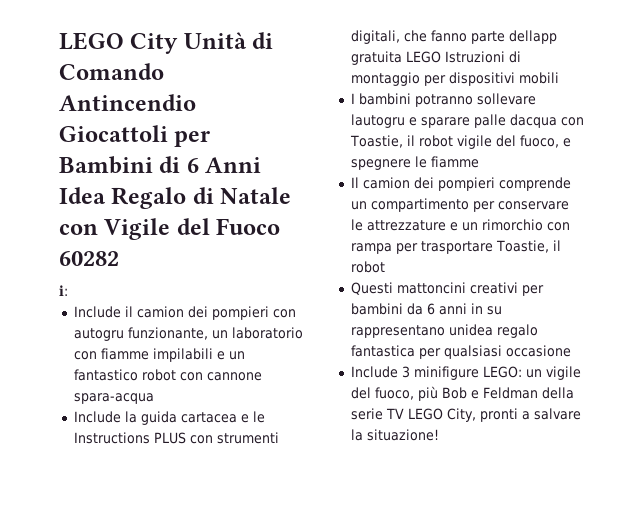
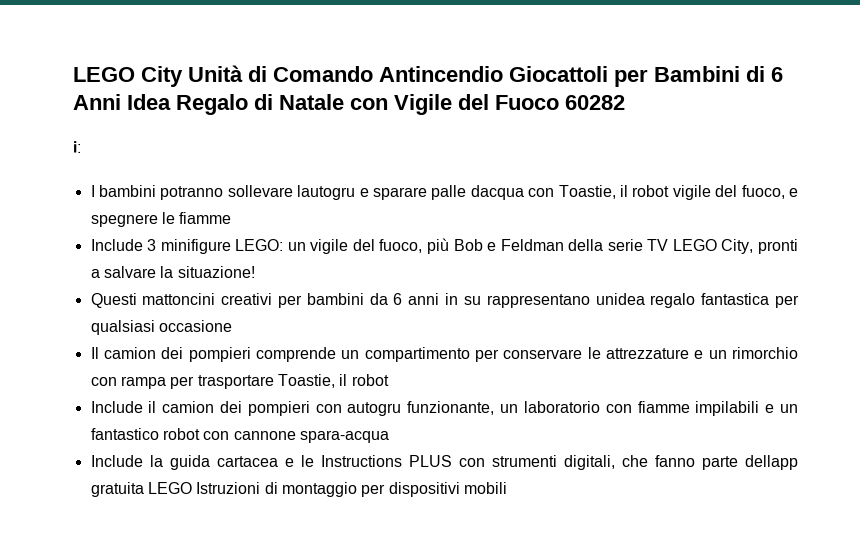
+ I bambini potranno sollevare lautogru e sparare palle dacqua con Toastie, il robot vigile del fuoco, e spegnere le fiamme
+ Include 3 minifigure LEGO: un vigile del fuoco, più Bob e Feldman della serie TV LEGO City, pronti a salvare la situazione!
+ Questi mattoncini creativi per bambini da 6 anni in su rappresentano unidea regalo fantastica per qualsiasi occasione
+ Il camion dei pompieri comprende un compartimento per conservare le attrezzature e un rimorchio con rampa per trasportare Toastie, il robot
- I bambini potranno sollevare lautogru e sparare palle dacqua con Toastie, il robot vigile del fuoco, e spegnere le fiamme
- Il camion dei pompieri comprende un compartimento per conservare le attrezzature e un rimorchio con rampa per trasportare Toastie, il robot
- Questi mattoncini creativi per bambini da 6 anni in su rappresentano unidea regalo fantastica per qualsiasi occasione
- Include 3 minifigure LEGO: un vigile del fuoco, più Bob e Feldman della serie TV LEGO City, pronti a salvare la situazione!

